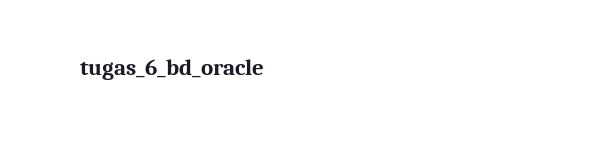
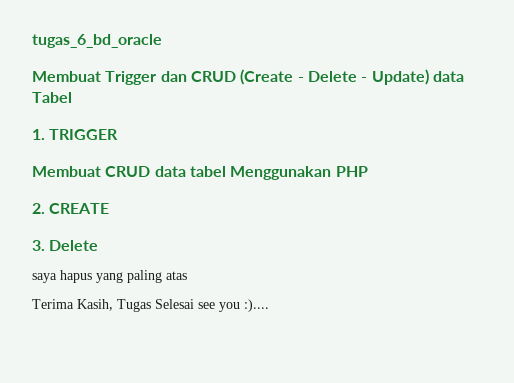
+ Membuat Trigger dan CRUD (Create - Delete - Update) data Tabel
+ 1. TRIGGER
+ Membuat CRUD data tabel Menggunakan PHP
+ 2. CREATE
+ 3. Delete
+ saya hapus yang paling atas
+ Terima Kasih, Tugas Selesai see you :)....

